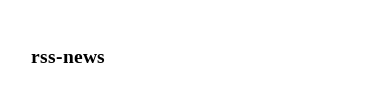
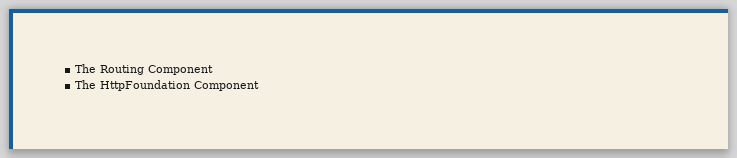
- rss-news
+ The Routing Component
+ The HttpFoundation Component

